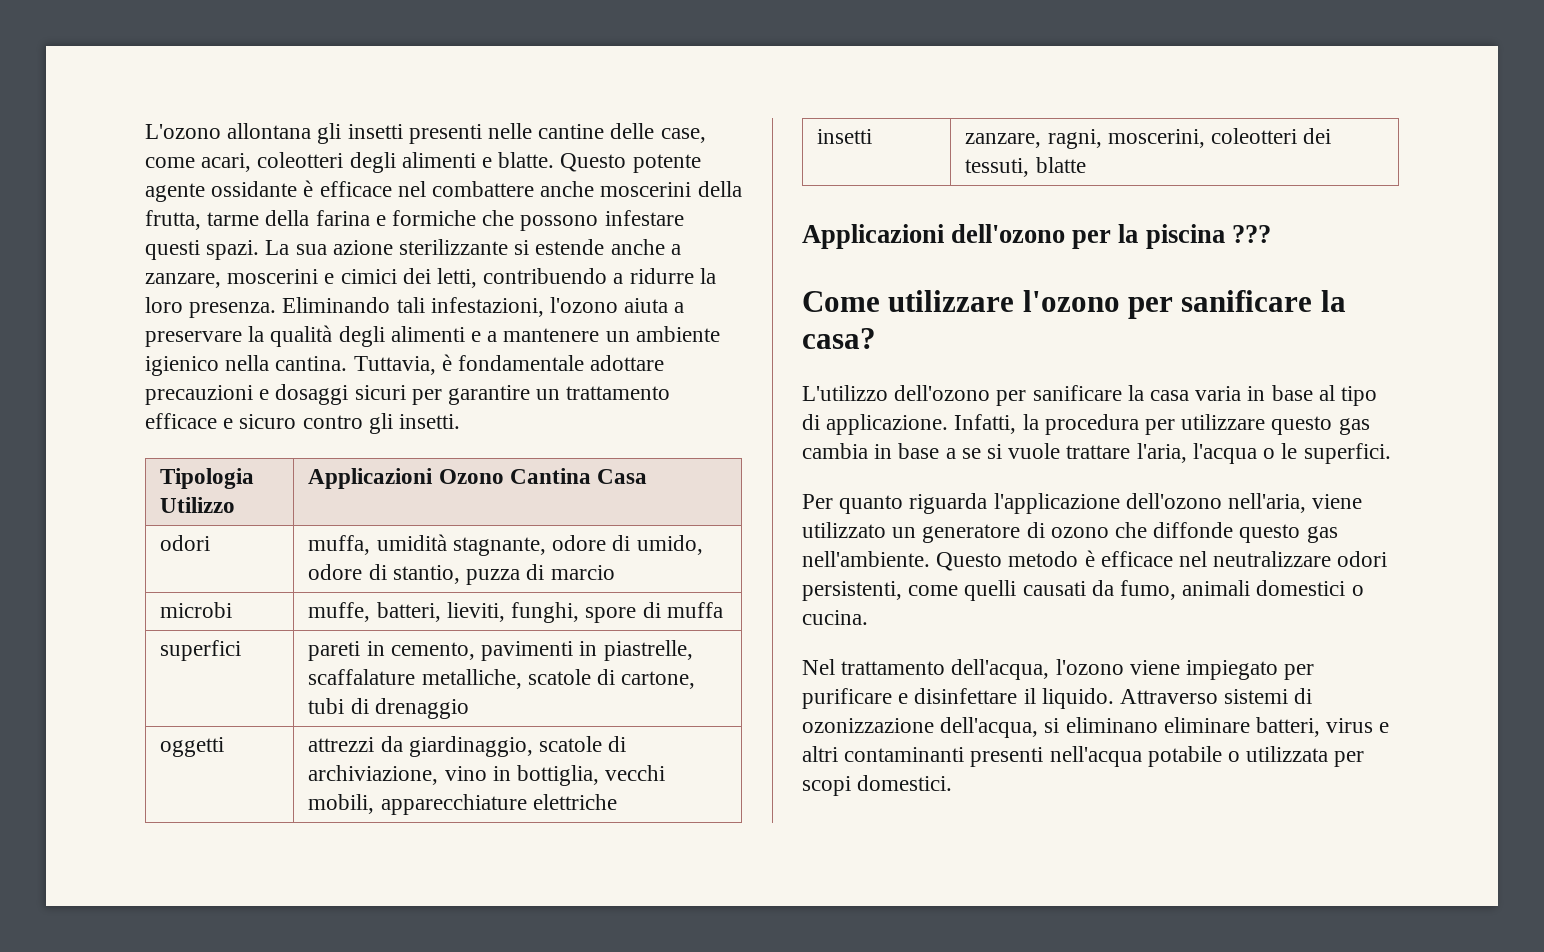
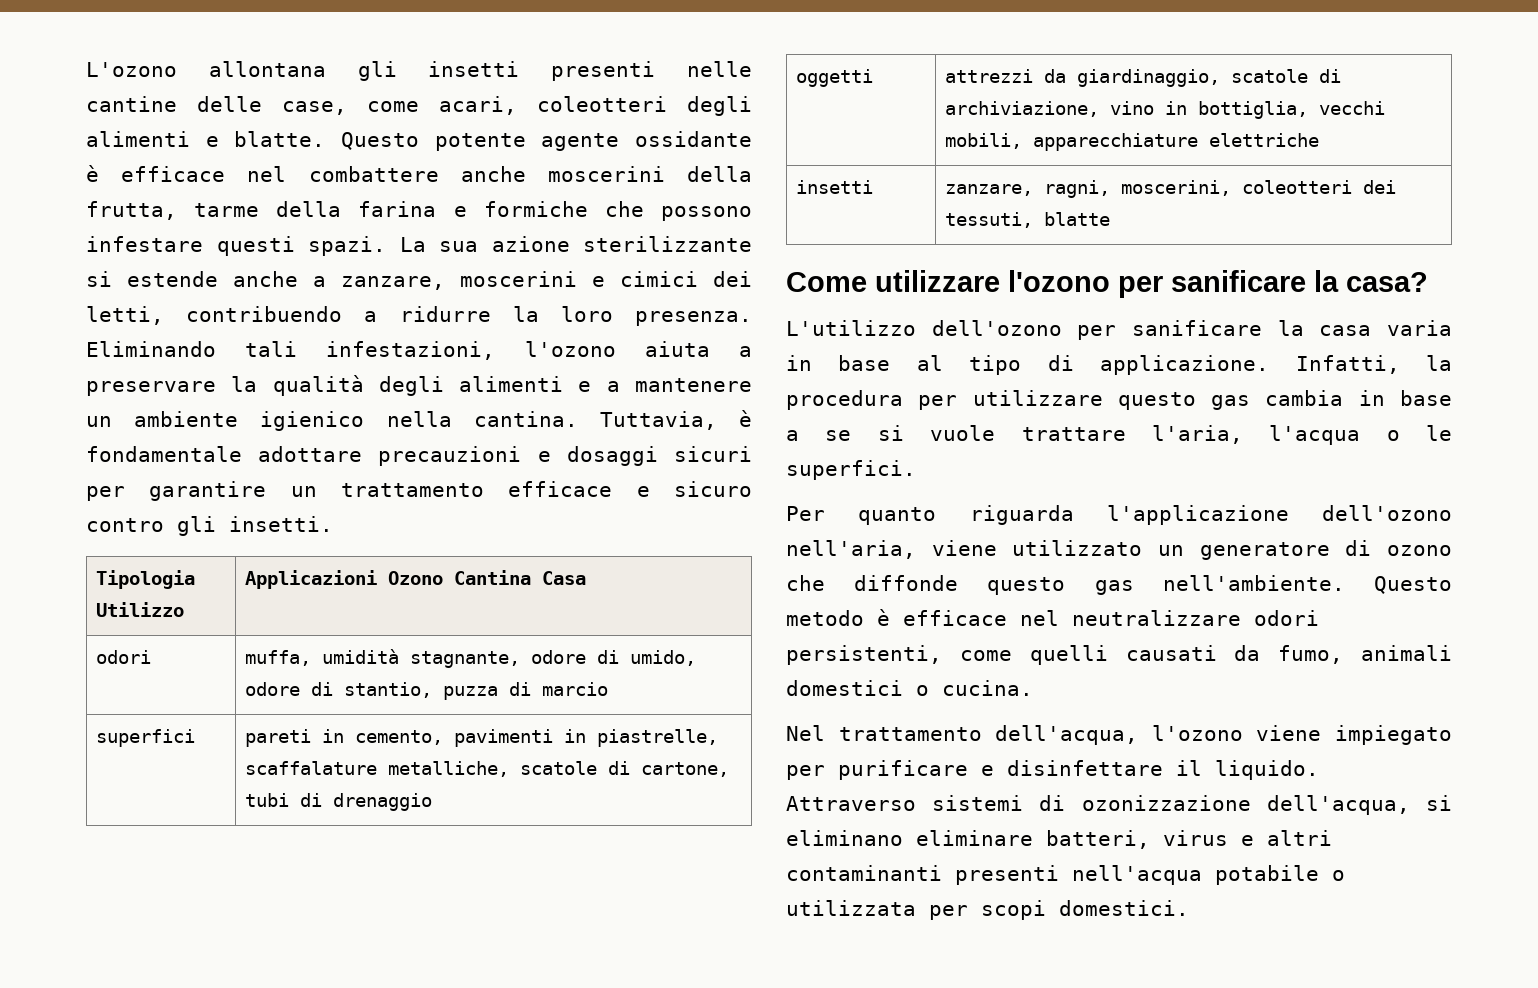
- microbi | muffe, batteri, lieviti, funghi, spore di muffa
- Applicazioni dell'ozono per la piscina ???

